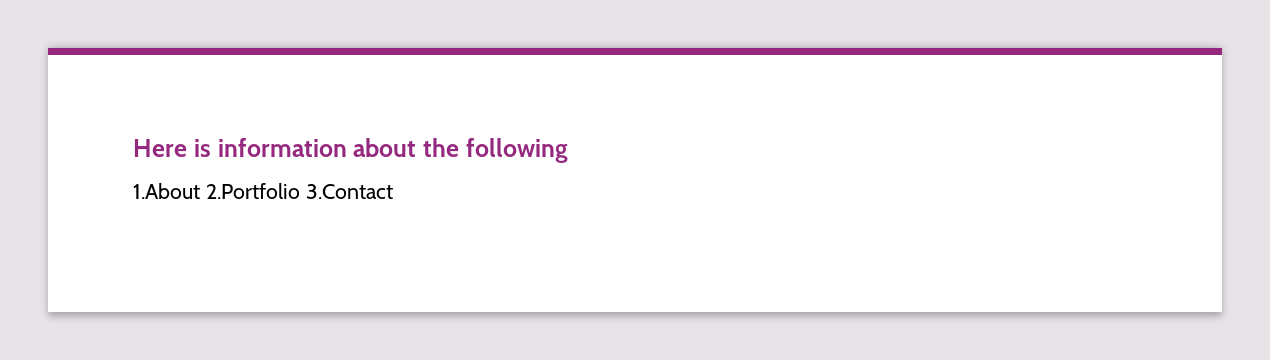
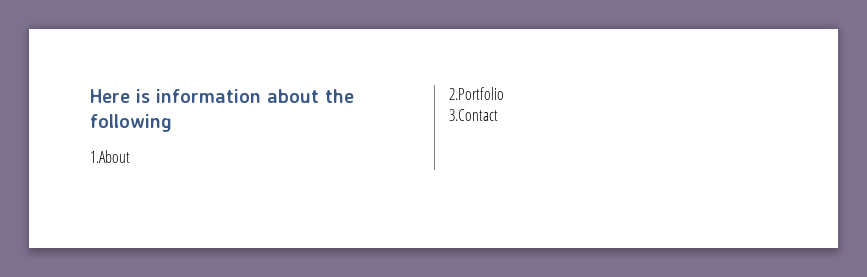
- 1.About 2.Portfolio 3.Contact
+ 1.About
+ 2.Portfolio
+ 3.Contact

